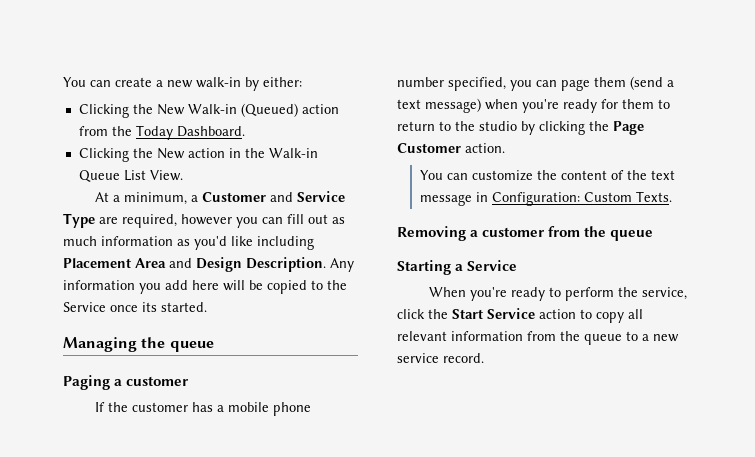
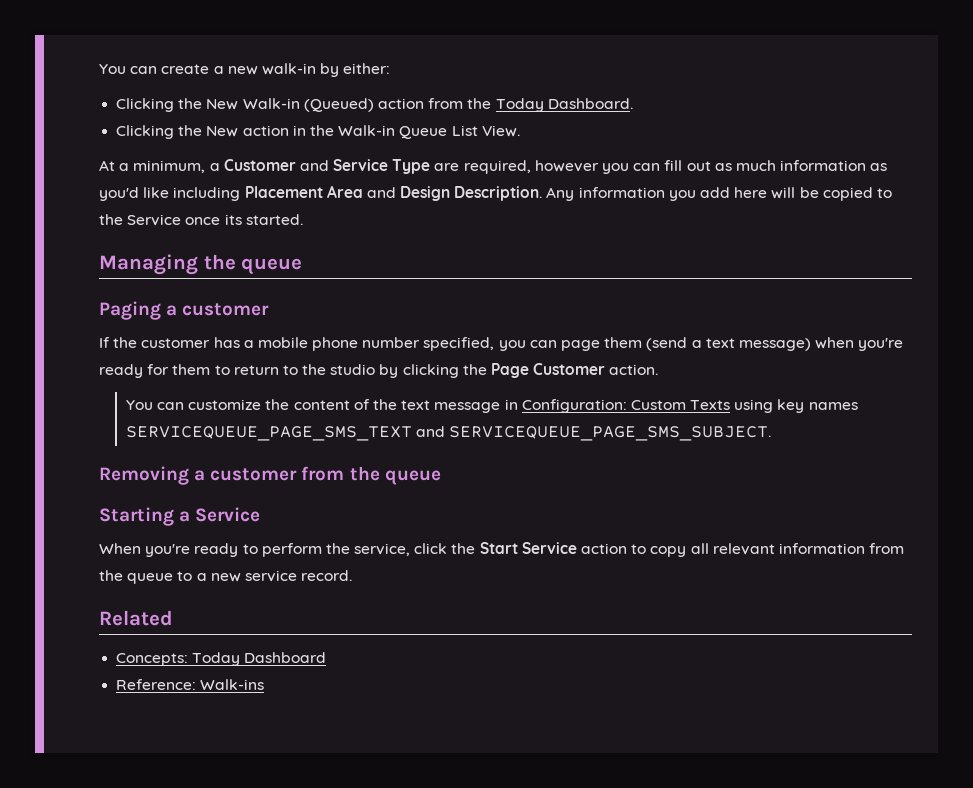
- You can customize the content of the text message in Configuration: Custom Texts.
+ You can customize the content of the text message in Configuration: Custom Texts using key names SERVICEQUEUE_PAGE_SMS_TEXT and SERVICEQUEUE_PAGE_SMS_SUBJECT.
+ Related
+ Concepts: Today Dashboard
+ Reference: Walk-ins

